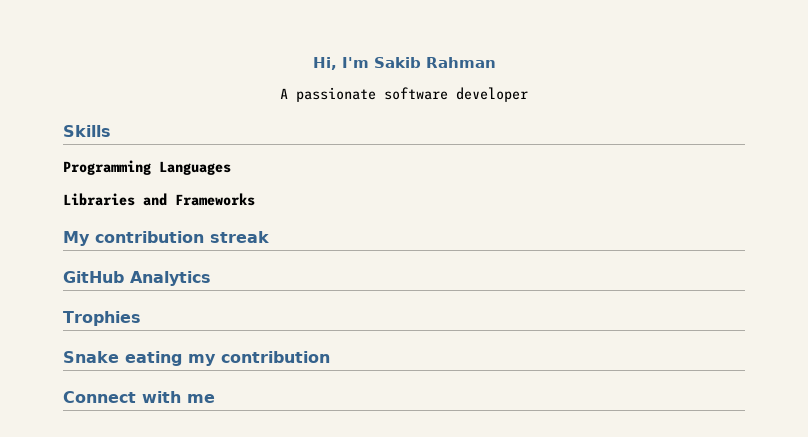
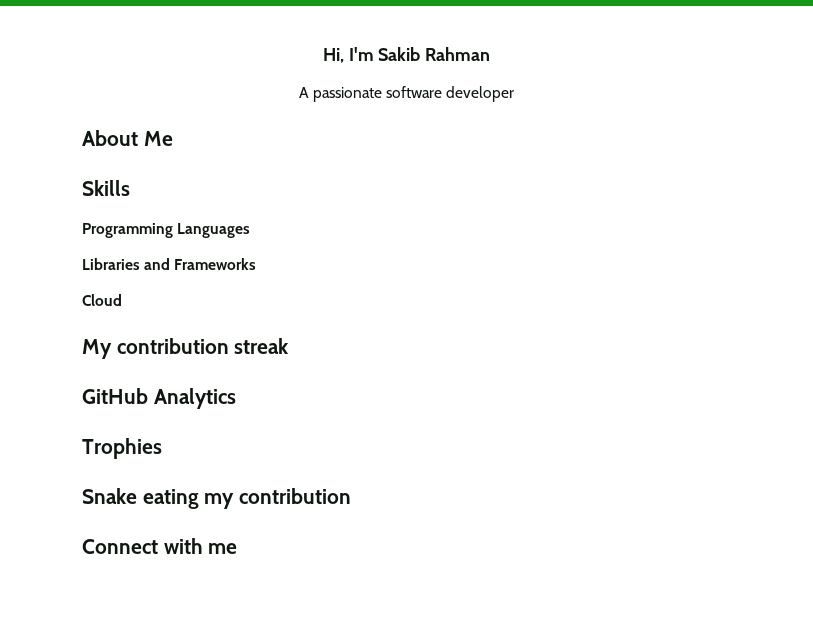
+ About Me
+ Cloud

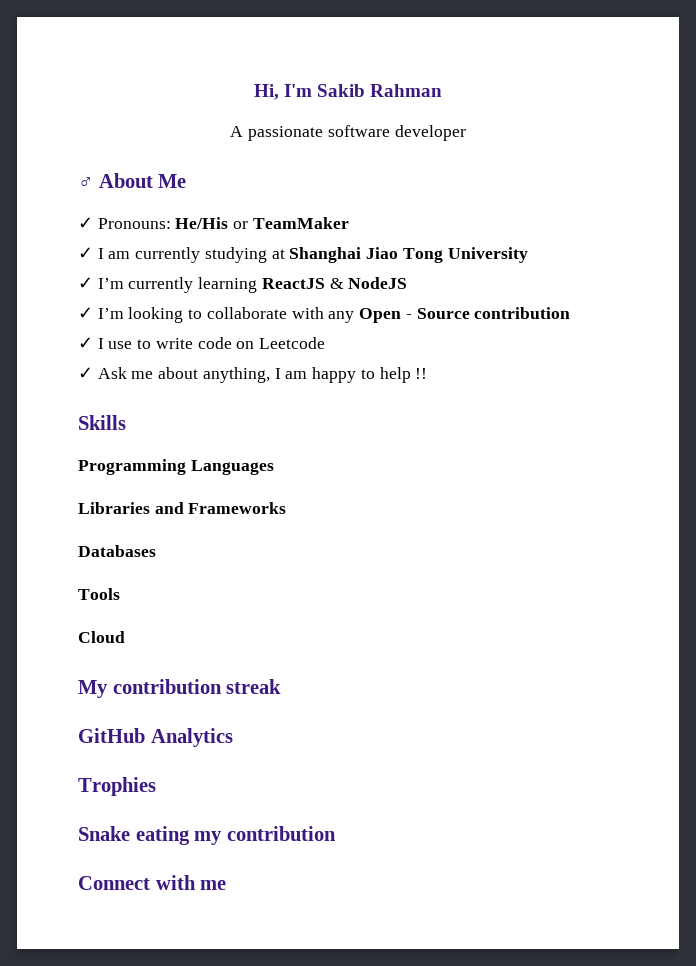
- About Me
+ ♂ About Me
+ ✓ Pronouns: He/His or TeamMaker
+ ✓ I am currently studying at Shanghai Jiao Tong University
+ ✓ I’m currently learning ReactJS & NodeJS
+ ✓ I’m looking to collaborate with any Open - Source contribution
+ ✓ I use to write code on Leetcode
+ ✓ Ask me about anything, I am happy to help !!
+ Databases
+ Tools

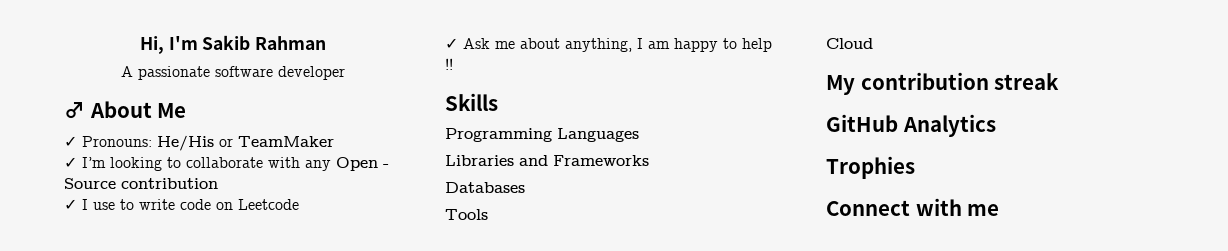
- ✓ I am currently studying at Shanghai Jiao Tong University
- ✓ I’m currently learning ReactJS & NodeJS
- Snake eating my contribution

